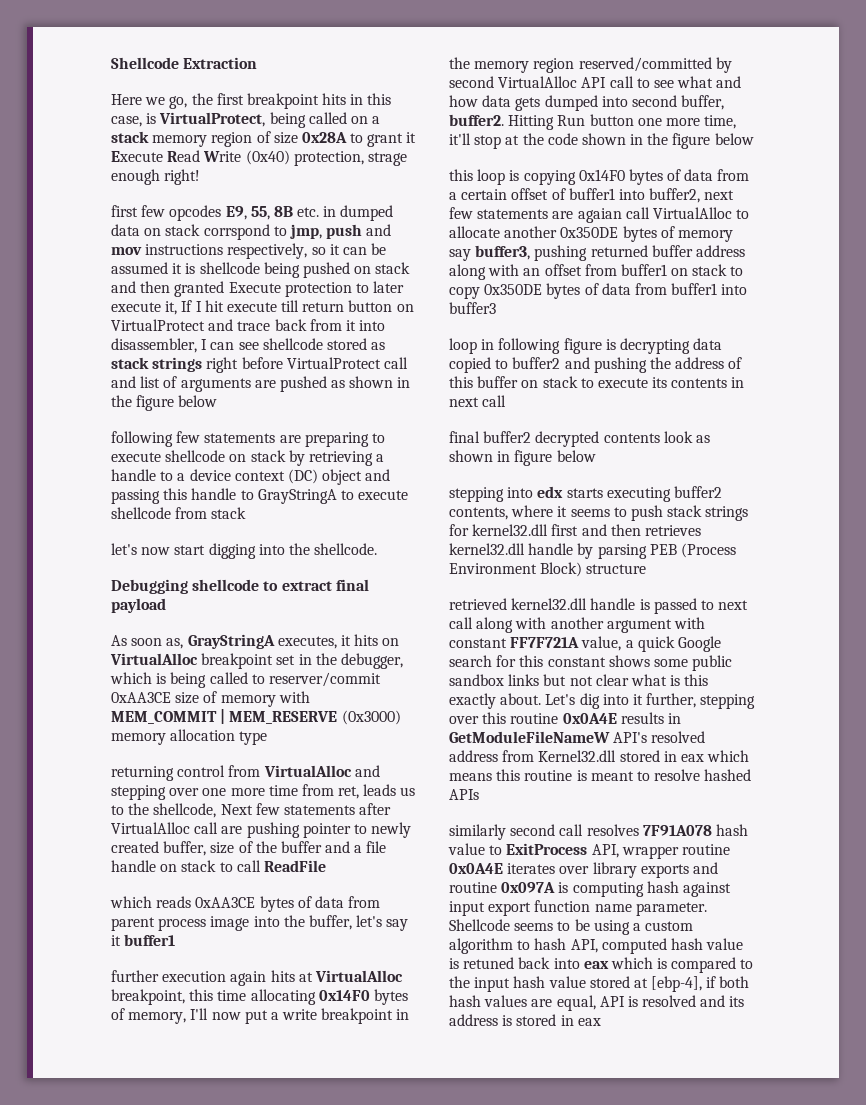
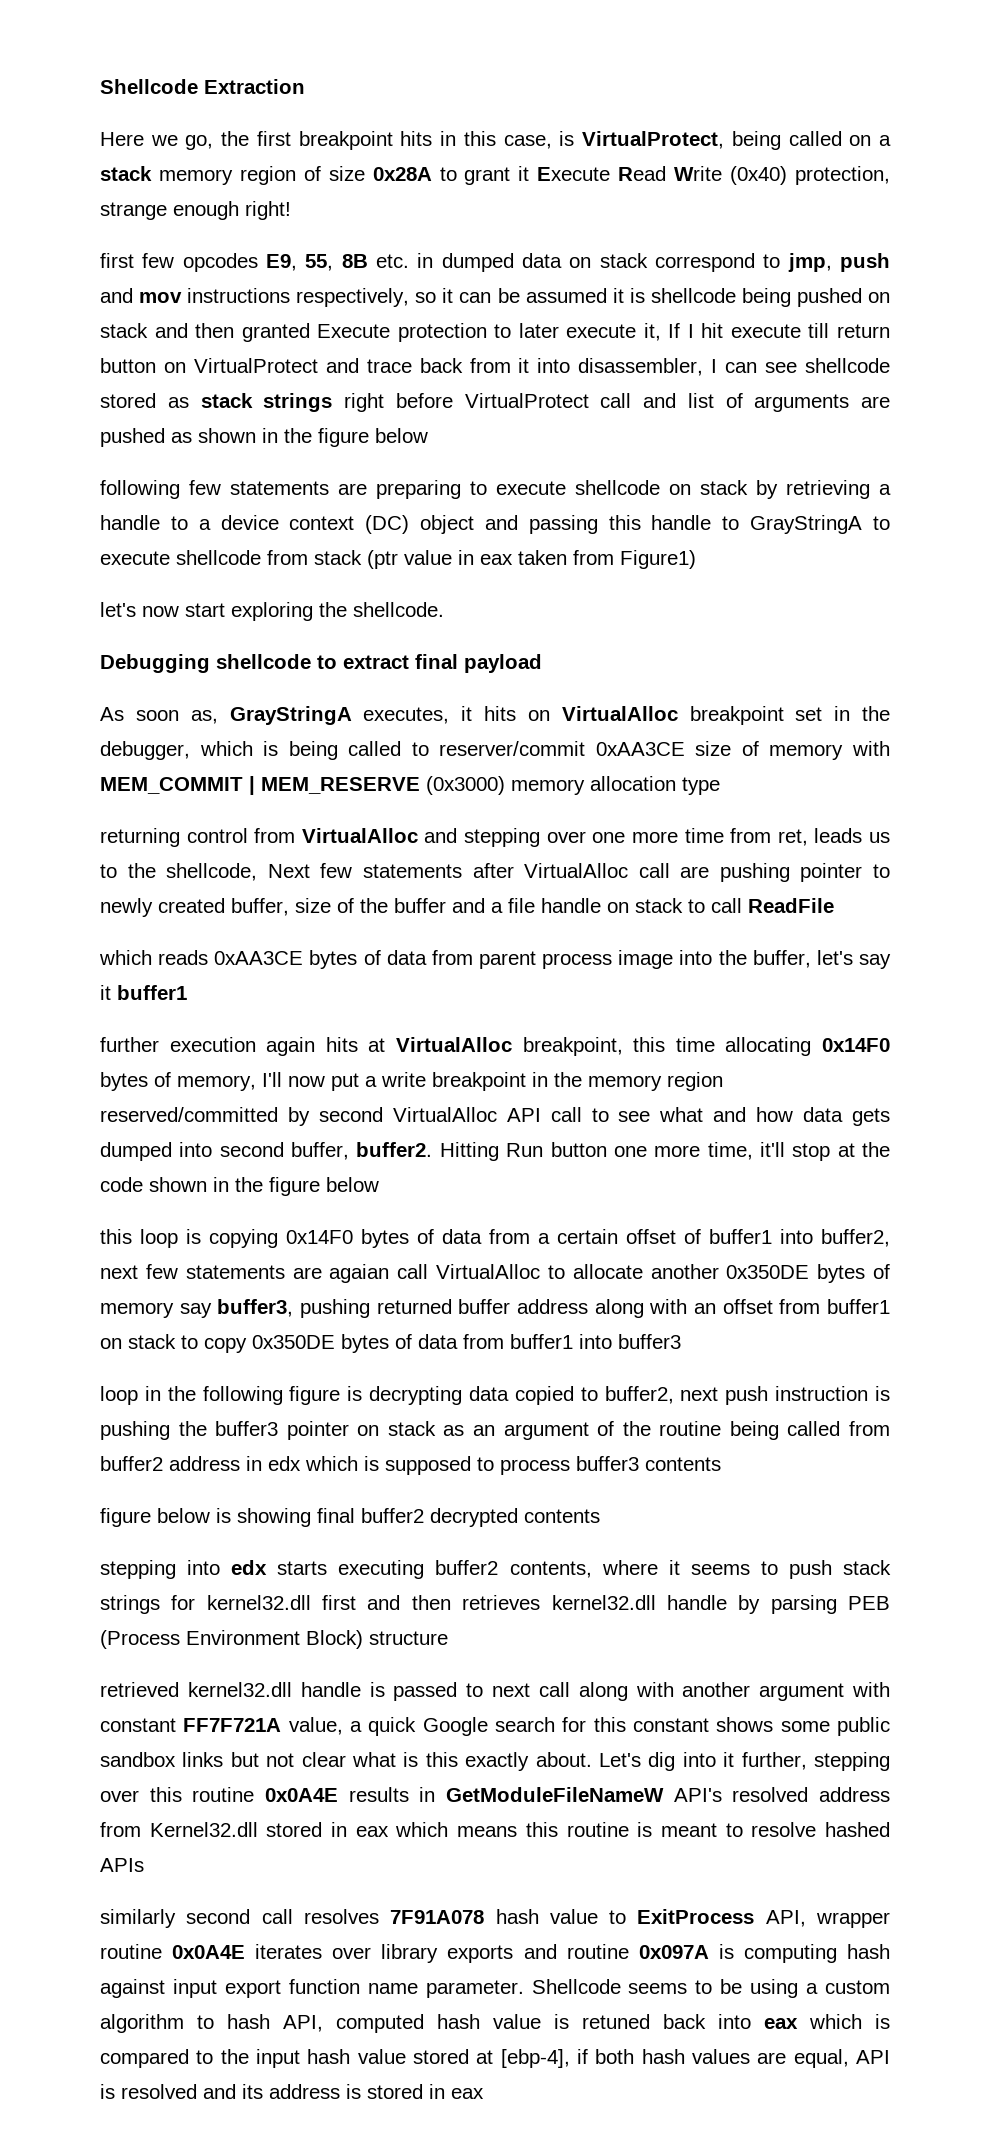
- Here we go, the first breakpoint hits in this case, is VirtualProtect, being called on a stack memory region of size 0x28A to grant it Execute Read Write (0x40) protection, strage enough right!
+ Here we go, the first breakpoint hits in this case, is VirtualProtect, being called on a stack memory region of size 0x28A to grant it Execute Read Write (0x40) protection, strange enough right!
- first few opcodes E9, 55, 8B etc. in dumped data on stack corrspond to jmp, push and mov instructions respectively, so it can be assumed it is shellcode being pushed on stack and then granted Execute protection to later execute it, If I hit execute till return button on VirtualProtect and trace back from it into disassembler, I can see shellcode stored as stack strings right before VirtualProtect call and list of arguments are pushed as shown in the figure below
+ first few opcodes E9, 55, 8B etc. in dumped data on stack correspond to jmp, push and mov instructions respectively, so it can be assumed it is shellcode being pushed on stack and then granted Execute protection to later execute it, If I hit execute till return button on VirtualProtect and trace back from it into disassembler, I can see shellcode stored as stack strings right before VirtualProtect call and list of arguments are pushed as shown in the figure below
- following few statements are preparing to execute shellcode on stack by retrieving a handle to a device context (DC) object and passing this handle to GrayStringA to execute shellcode from stack
+ following few statements are preparing to execute shellcode on stack by retrieving a handle to a device context (DC) object and passing this handle to GrayStringA to execute shellcode from stack (ptr value in eax taken from Figure1)
- let's now start digging into the shellcode.
+ let's now start exploring the shellcode.
- loop in following figure is decrypting data copied to buffer2 and pushing the address of this buffer on stack to execute its contents in next call
- final buffer2 decrypted contents look as shown in figure below
+ loop in the following figure is decrypting data copied to buffer2, next push instruction is pushing the buffer3 pointer on stack as an argument of the routine being called from buffer2 address in edx which is supposed to process buffer3 contents
+ figure below is showing final buffer2 decrypted contents

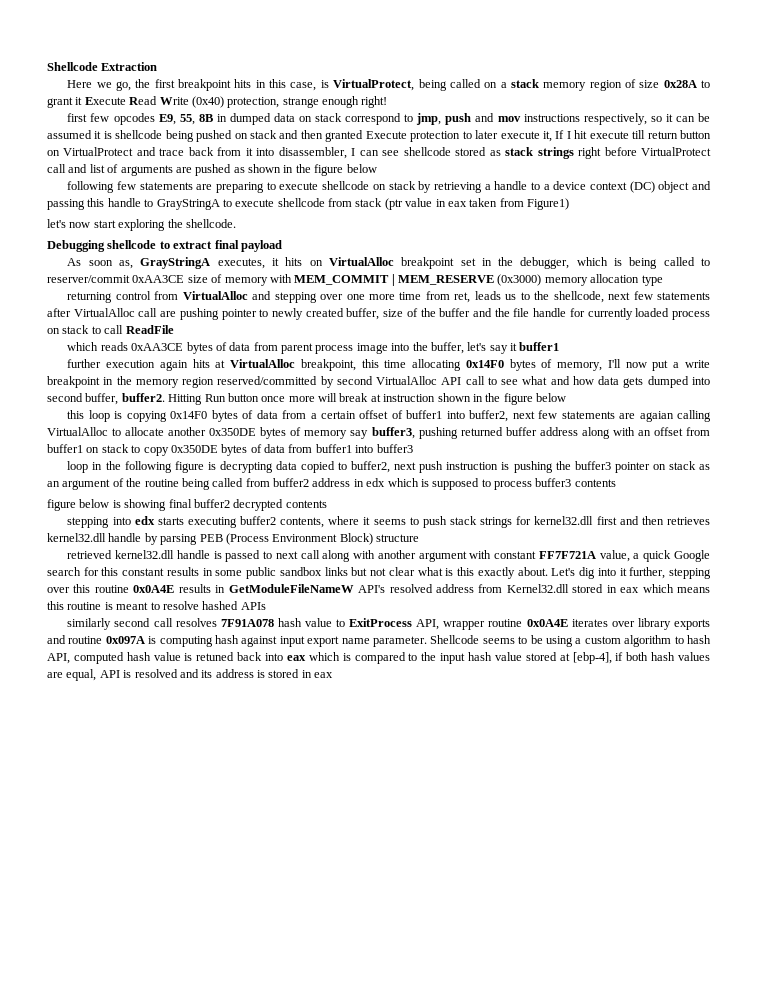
- first few opcodes E9, 55, 8B etc. in dumped data on stack correspond to jmp, push and mov instructions respectively, so it can be assumed it is shellcode being pushed on stack and then granted Execute protection to later execute it, If I hit execute till return button on VirtualProtect and trace back from it into disassembler, I can see shellcode stored as stack strings right before VirtualProtect call and list of arguments are pushed as shown in the figure below
+ first few opcodes E9, 55, 8B in dumped data on stack correspond to jmp, push and mov instructions respectively, so it can be assumed it is shellcode being pushed on stack and then granted Execute protection to later execute it, If I hit execute till return button on VirtualProtect and trace back from it into disassembler, I can see shellcode stored as stack strings right before VirtualProtect call and list of arguments are pushed as shown in the figure below
- returning control from VirtualAlloc and stepping over one more time from ret, leads us to the shellcode, Next few statements after VirtualAlloc call are pushing pointer to newly created buffer, size of the buffer and a file handle on stack to call ReadFile
+ returning control from VirtualAlloc and stepping over one more time from ret, leads us to the shellcode, next few statements after VirtualAlloc call are pushing pointer to newly created buffer, size of the buffer and the file handle for currently loaded process on stack to call ReadFile
- Hitting Run button one more time, it'll stop at the code shown in the figure below
+ Hitting Run button once more will break at instruction shown in the figure below
- this loop is copying 0x14F0 bytes of data from a certain offset of buffer1 into buffer2, next few statements are agaian call VirtualAlloc to allocate another 0x350DE bytes of memory say buffer3, pushing returned buffer address along with an offset from buffer1 on stack to copy 0x350DE bytes of data from buffer1 into buffer3
+ this loop is copying 0x14F0 bytes of data from a certain offset of buffer1 into buffer2, next few statements are agaian calling VirtualAlloc to allocate another 0x350DE bytes of memory say buffer3, pushing returned buffer address along with an offset from buffer1 on stack to copy 0x350DE bytes of data from buffer1 into buffer3
- retrieved kernel32.dll handle is passed to next call along with another argument with constant FF7F721A value, a quick Google search for this constant shows some public sandbox links but not clear what is this exactly about.
+ retrieved kernel32.dll handle is passed to next call along with another argument with constant FF7F721A value, a quick Google search for this constant results in some public sandbox links but not clear what is this exactly about.
- similarly second call resolves 7F91A078 hash value to ExitProcess API, wrapper routine 0x0A4E iterates over library exports and routine 0x097A is computing hash against input export function name parameter.
+ similarly second call resolves 7F91A078 hash value to ExitProcess API, wrapper routine 0x0A4E iterates over library exports and routine 0x097A is computing hash against input export name parameter.

